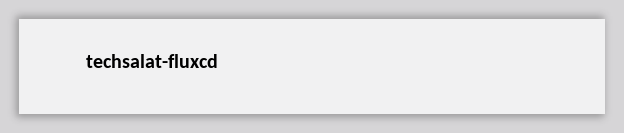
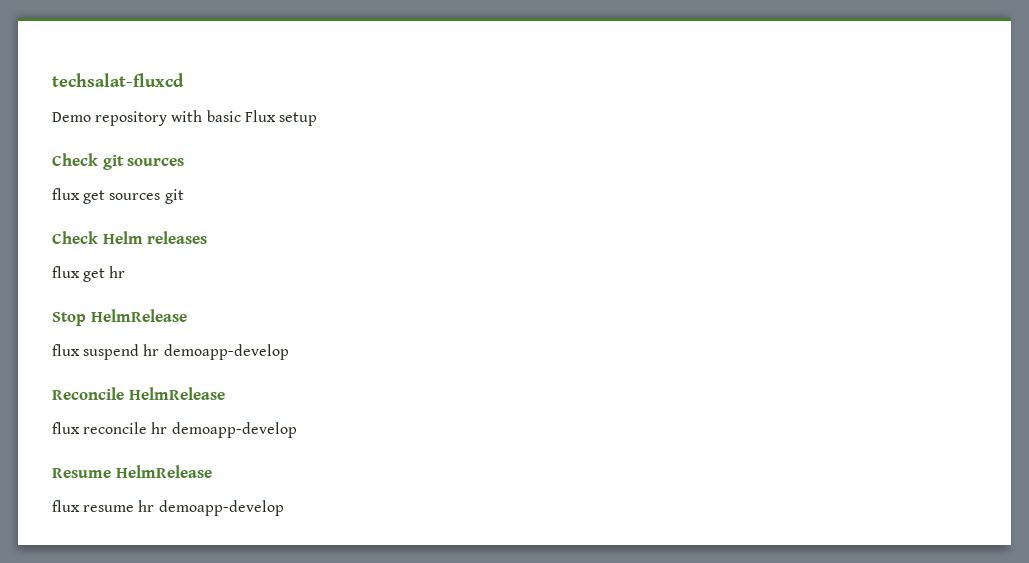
+ Demo repository with basic Flux setup
+ Check git sources
+ flux get sources git
+ Check Helm releases
+ flux get hr
+ Stop HelmRelease
+ flux suspend hr demoapp-develop
+ Reconcile HelmRelease
+ flux reconcile hr demoapp-develop
+ Resume HelmRelease
+ flux resume hr demoapp-develop

